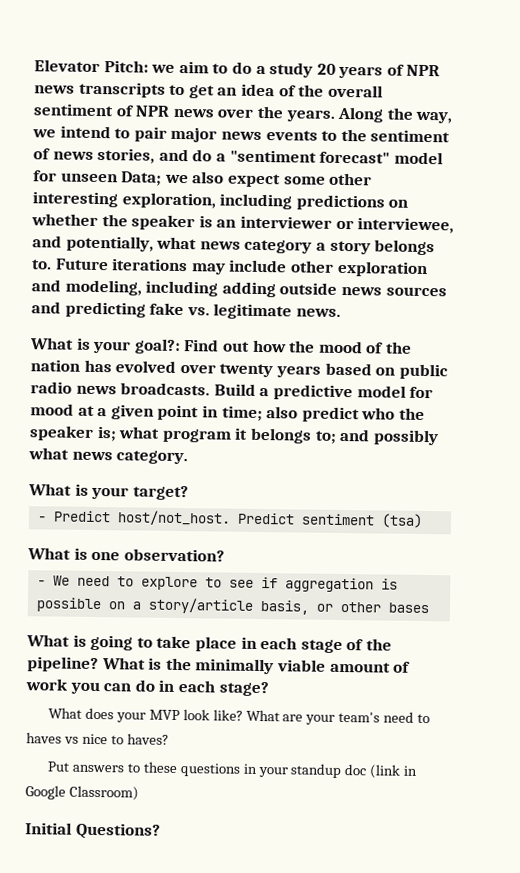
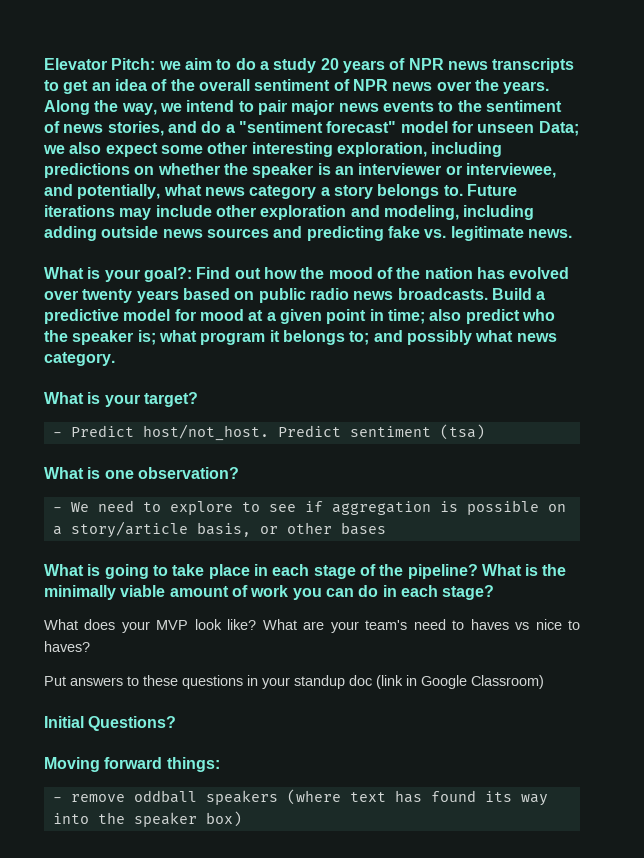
+ Moving forward things:
+ - remove oddball speakers (where text has found its way into the speaker box)

